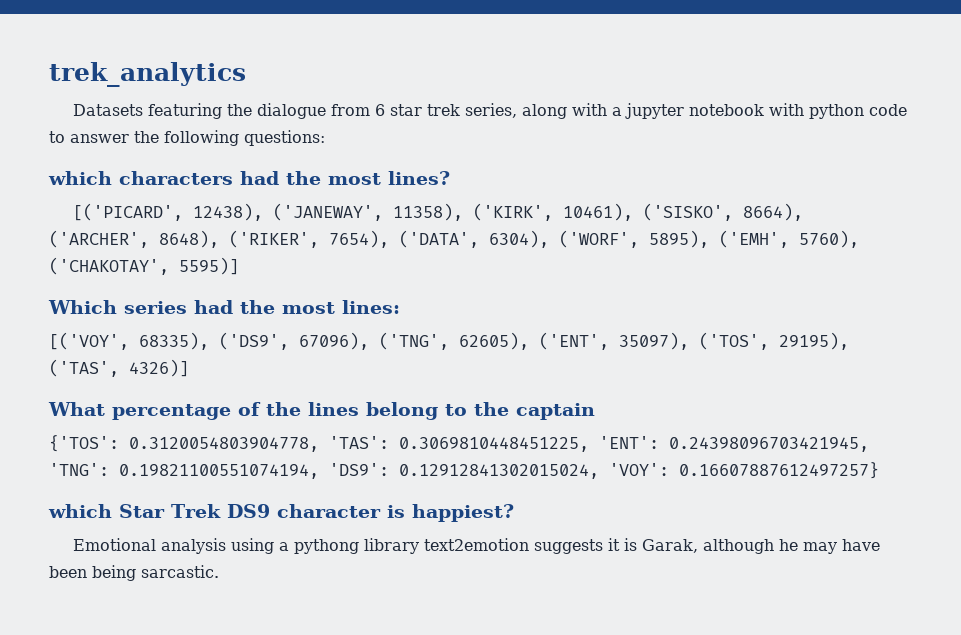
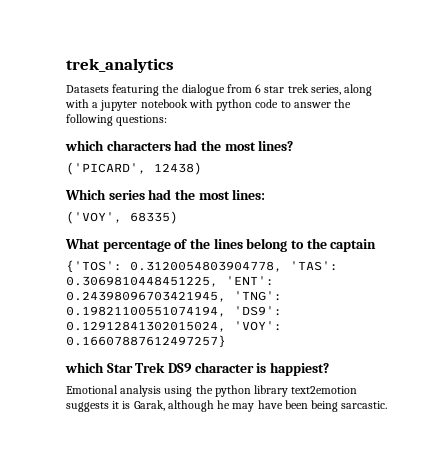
- [('PICARD', 12438), ('JANEWAY', 11358), ('KIRK', 10461), ('SISKO', 8664), ('ARCHER', 8648), ('RIKER', 7654), ('DATA', 6304), ('WORF', 5895), ('EMH', 5760), ('CHAKOTAY', 5595)]
+ ('PICARD', 12438)
- [('VOY', 68335), ('DS9', 67096), ('TNG', 62605), ('ENT', 35097), ('TOS', 29195), ('TAS', 4326)]
+ ('VOY', 68335)
- Emotional analysis using a pythong library text2emotion suggests it is Garak, although he may have been being sarcastic.
+ Emotional analysis using the python library text2emotion suggests it is Garak, although he may have been being sarcastic.

